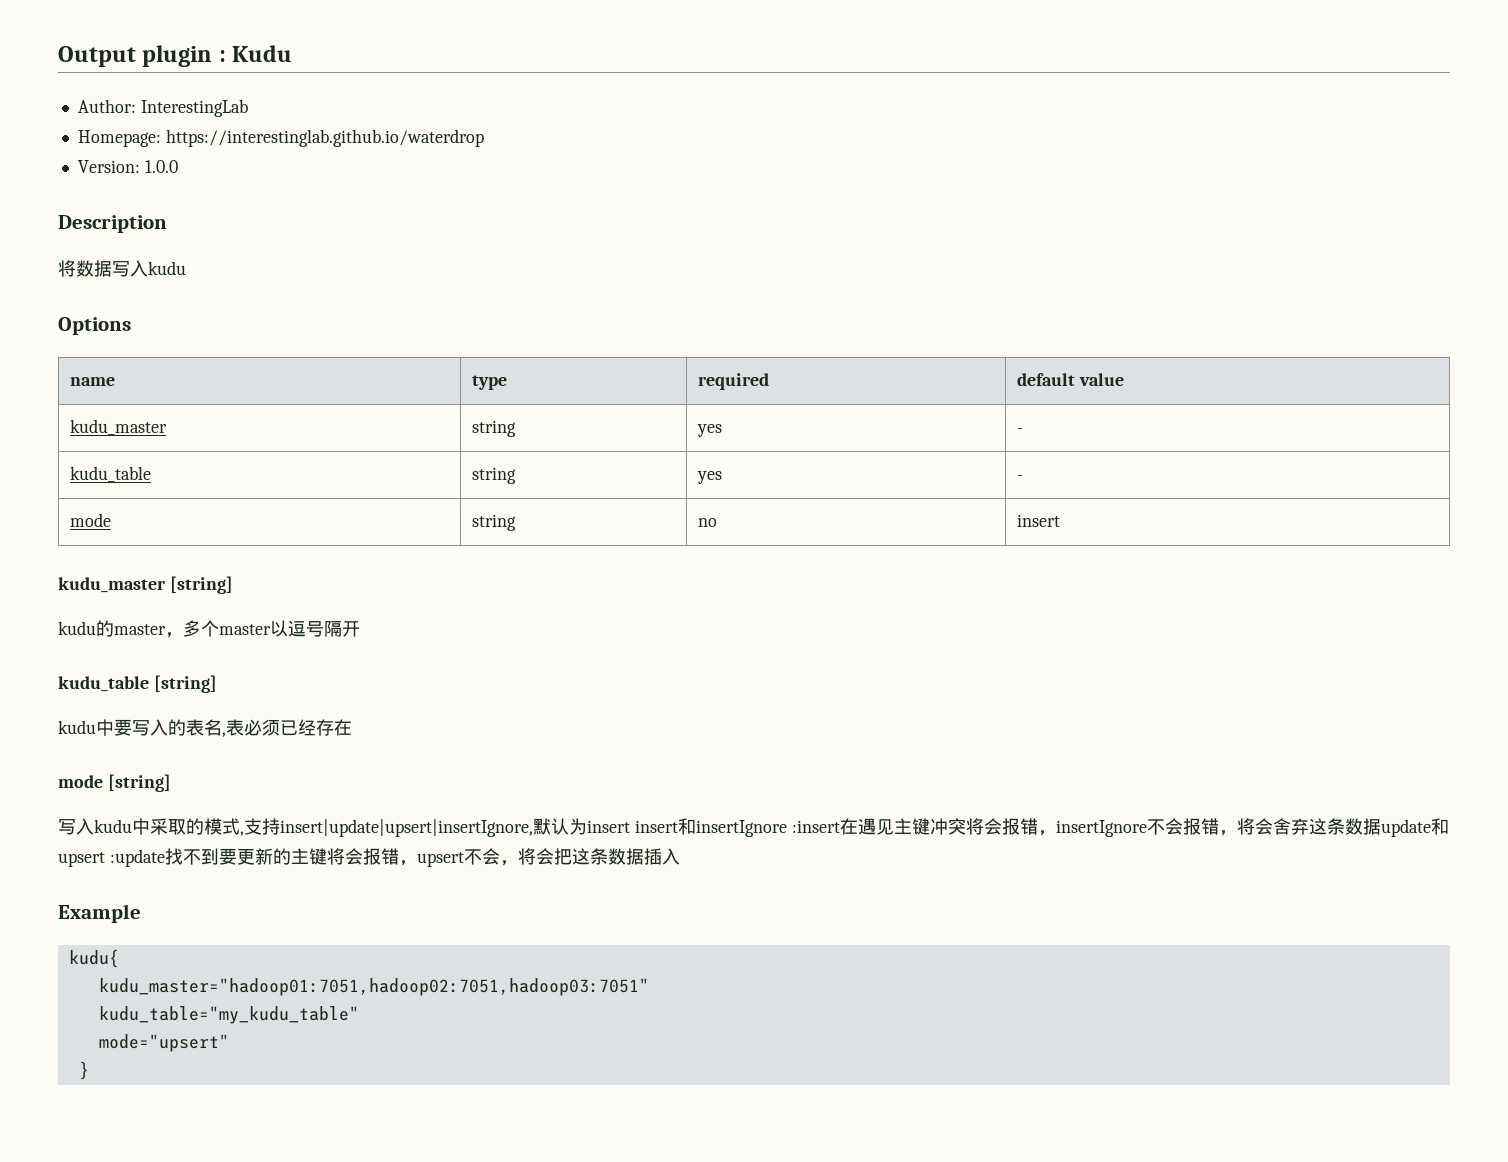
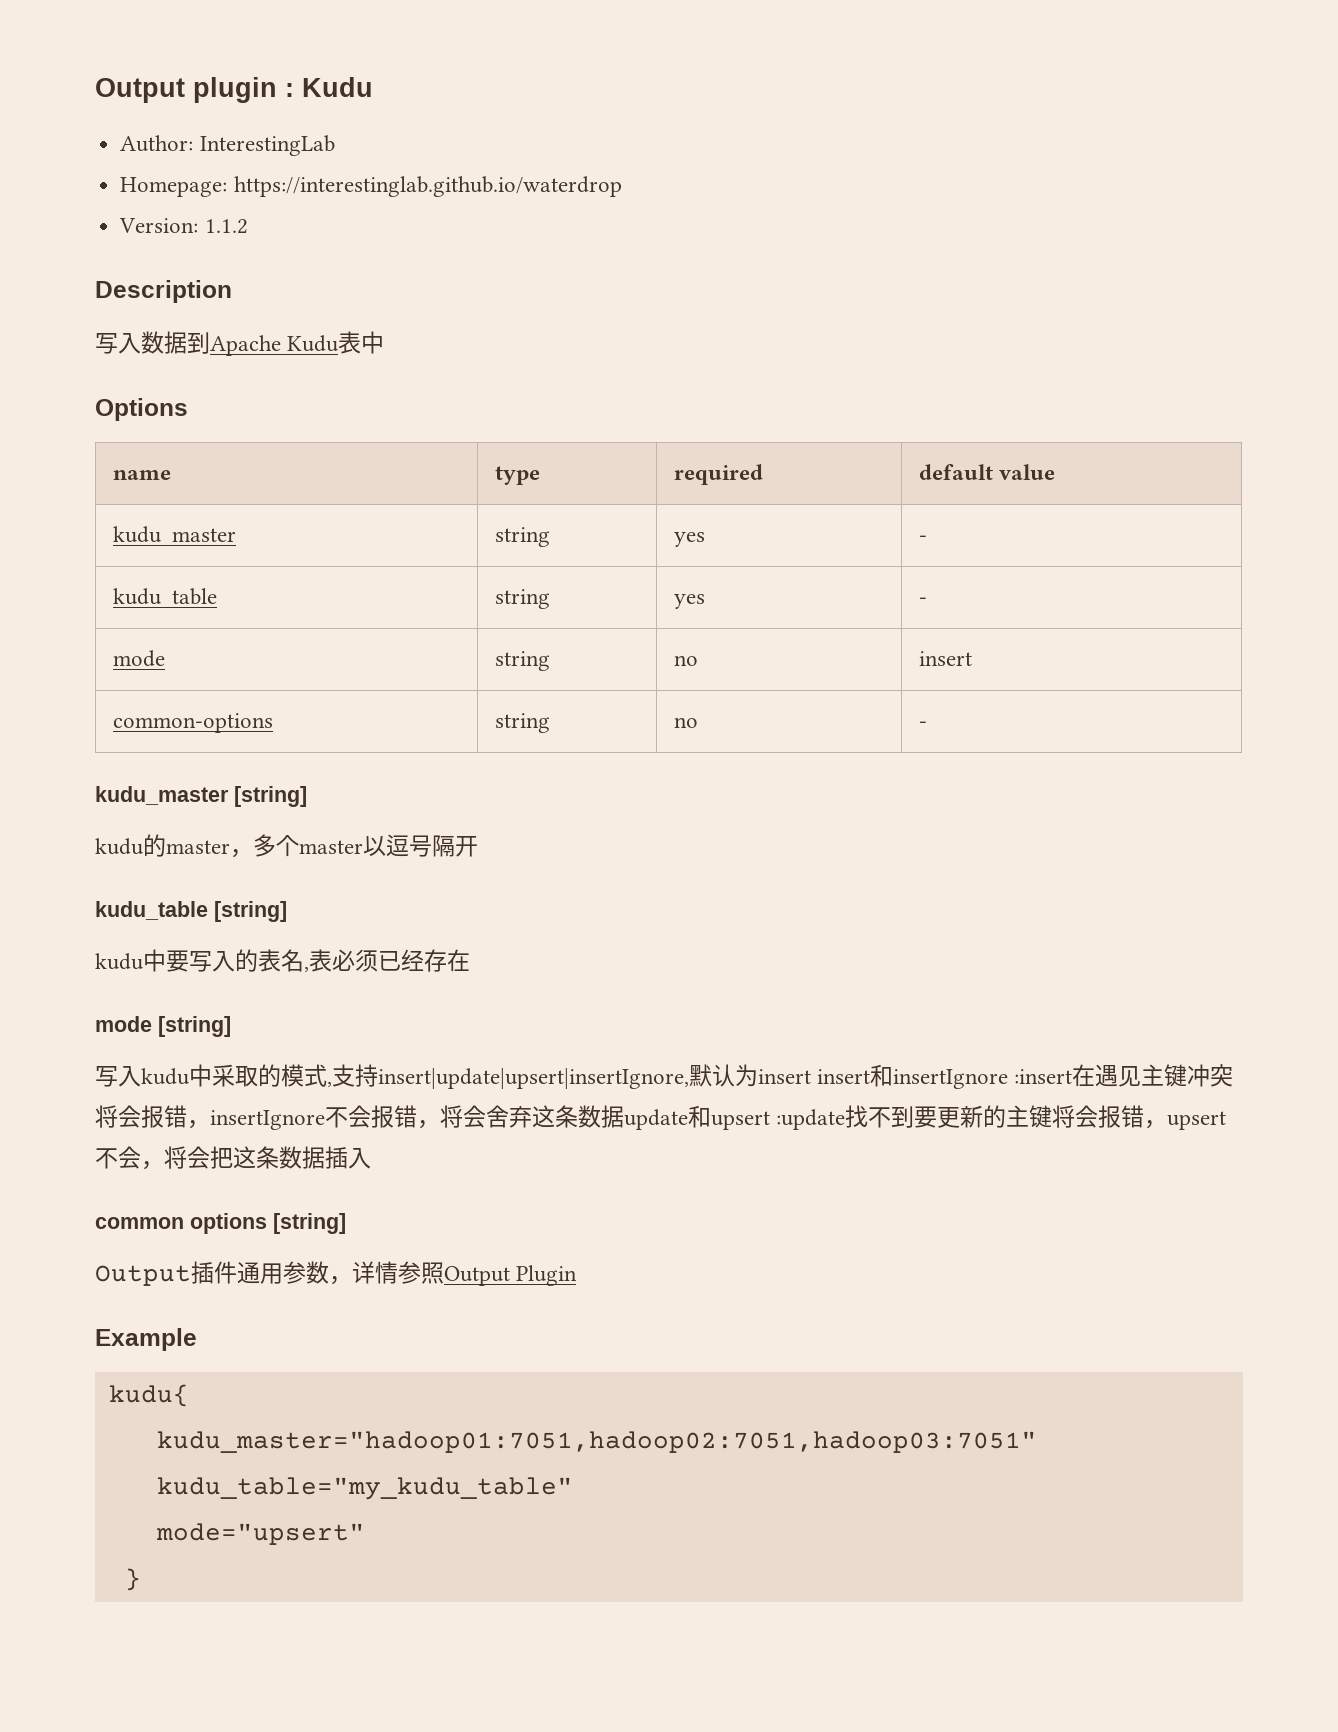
- Version: 1.0.0
+ Version: 1.1.2
- 将数据写入kudu
+ 写入数据到Apache Kudu表中
+ common-options | string | no | -
+ common options [string]
+ Output插件通用参数，详情参照Output Plugin

